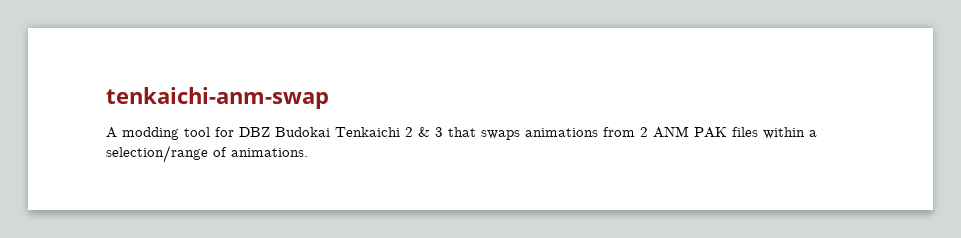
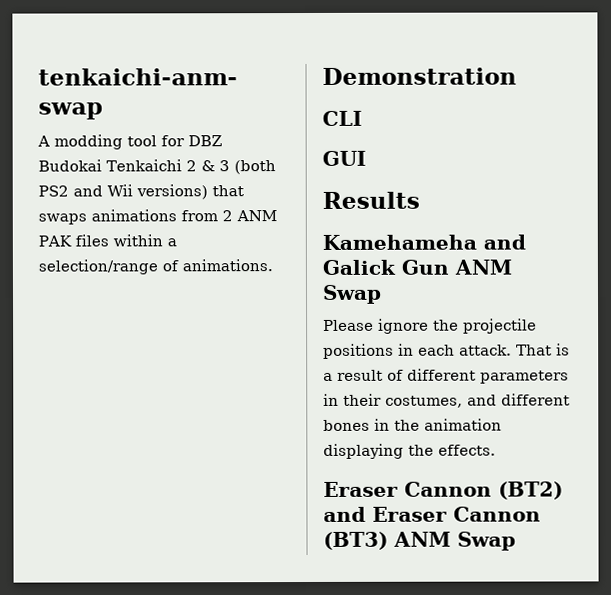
- A modding tool for DBZ Budokai Tenkaichi 2 & 3 that swaps animations from 2 ANM PAK files within a selection/range of animations.
+ A modding tool for DBZ Budokai Tenkaichi 2 & 3 (both PS2 and Wii versions) that swaps animations from 2 ANM PAK files within a selection/range of animations.
+ Demonstration
+ CLI
+ GUI
+ Results
+ Kamehameha and Galick Gun ANM Swap
+ Please ignore the projectile positions in each attack. That is a result of different parameters in their costumes, and different bones in the animation displaying the effects.
+ Eraser Cannon (BT2) and Eraser Cannon (BT3) ANM Swap

